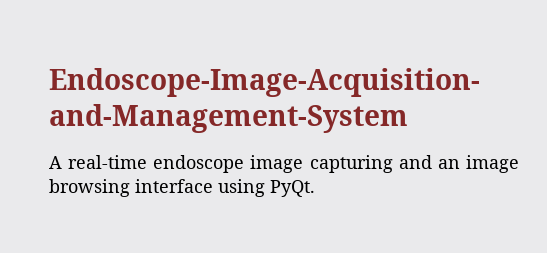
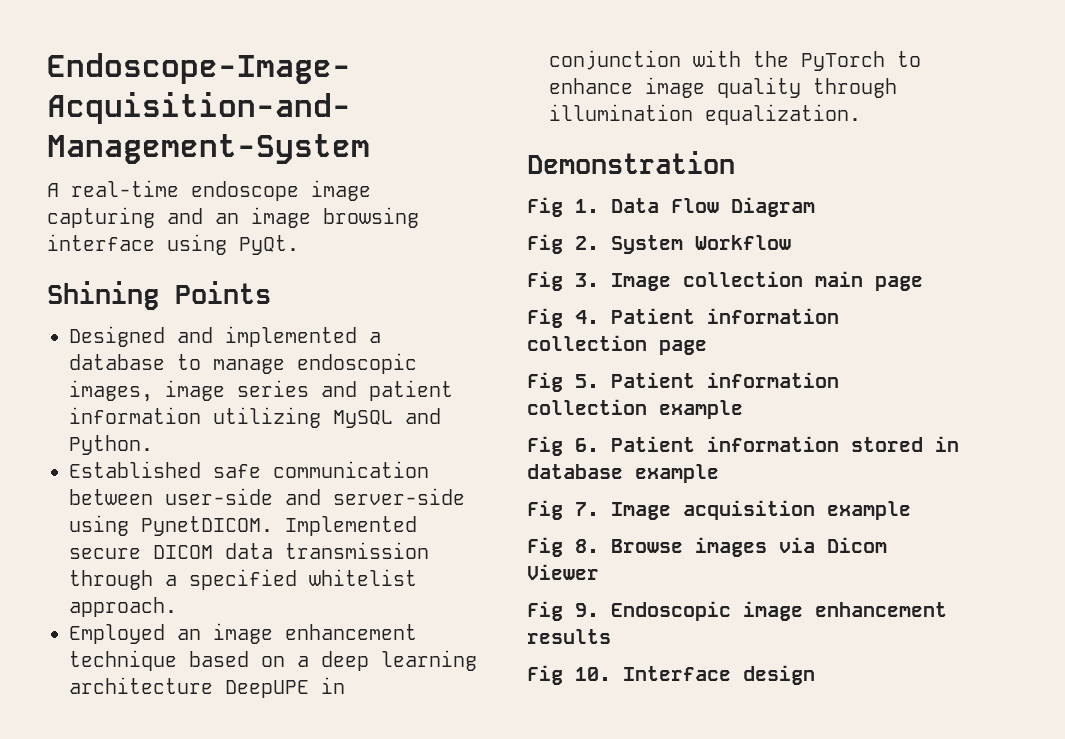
+ Shining Points
+ Designed and implemented a database to manage endoscopic images, image series and patient information utilizing MySQL and Python.
+ Established safe communication between user-side and server-side using PynetDICOM. Implemented secure DICOM data transmission through a specified whitelist approach.
+ Employed an image enhancement technique based on a deep learning architecture DeepUPE in conjunction with the PyTorch to enhance image quality through illumination equalization.
+ Demonstration
+ Fig 1. Data Flow Diagram
+ Fig 2. System Workflow
+ Fig 3. Image collection main page
+ Fig 4. Patient information collection page
+ Fig 5. Patient information collection example
+ Fig 6. Patient information stored in database example
+ Fig 7. Image acquisition example
+ Fig 8. Browse images via Dicom Viewer
+ Fig 9. Endoscopic image enhancement results
+ Fig 10. Interface design

